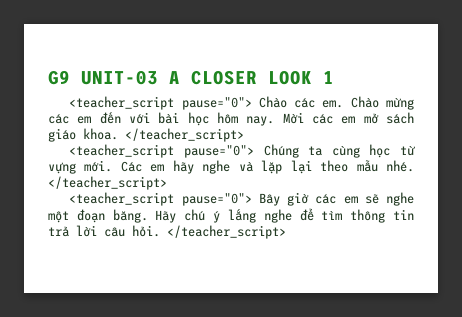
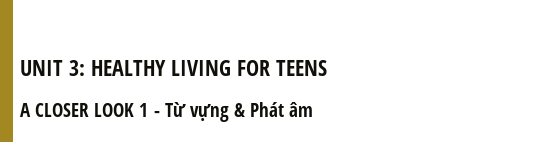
- G9 UNIT-03 A CLOSER LOOK 1
- <teacher_script pause="0"> Chào các em. Chào mừng các em đến với bài học hôm nay. Mời các em mở sách giáo khoa. </teacher_script>
- <teacher_script pause="0"> Chúng ta cùng học từ vựng mới. Các em hãy nghe và lặp lại theo mẫu nhé. </teacher_script>
- <teacher_script pause="0"> Bây giờ các em sẽ nghe một đoạn băng. Hãy chú ý lắng nghe để tìm thông tin trả lời câu hỏi. </teacher_script>
+ UNIT 3: HEALTHY LIVING FOR TEENS
+ A CLOSER LOOK 1 - Từ vựng & Phát âm

